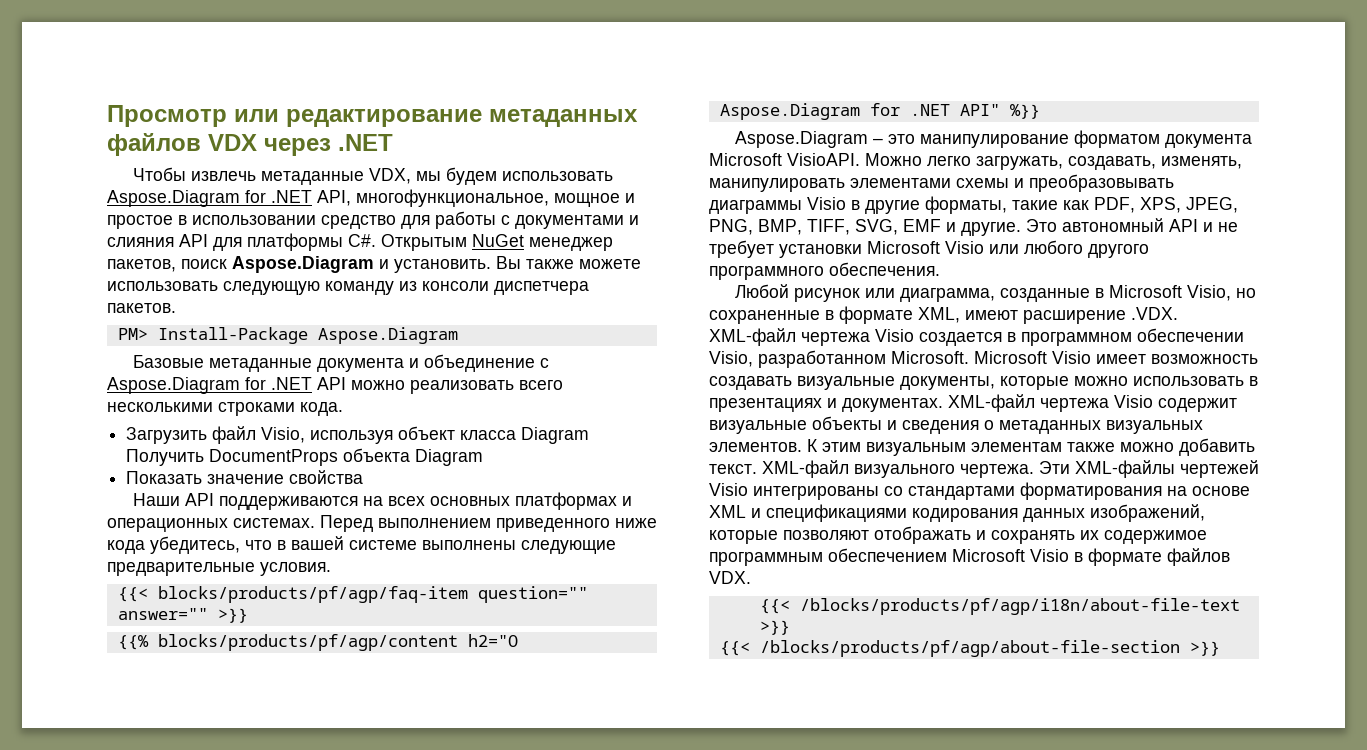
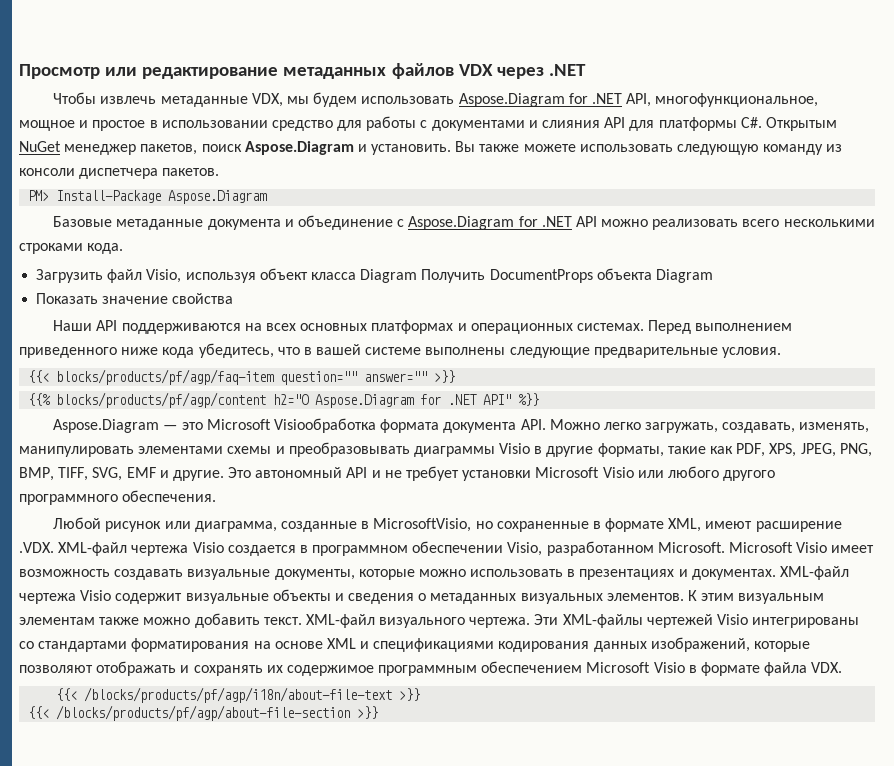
- Aspose.Diagram – это манипулирование форматом документа Microsoft VisioAPI. Можно легко загружать, создавать, изменять, манипулировать элементами схемы и преобразовывать диаграммы Visio в другие форматы, такие как PDF, XPS, JPEG, PNG, BMP, TIFF, SVG, EMF и другие.
+ Aspose.Diagram — это Microsoft Visioобработка формата документа API. Можно легко загружать, создавать, изменять, манипулировать элементами схемы и преобразовывать диаграммы Visio в другие форматы, такие как PDF, XPS, JPEG, PNG, BMP, TIFF, SVG, EMF и другие.
- Любой рисунок или диаграмма, созданные в Microsoft Visio, но сохраненные в формате XML, имеют расширение .VDX. XML-файл чертежа Visio создается в программном обеспечении Visio, разработанном Microsoft.
+ Любой рисунок или диаграмма, созданные в MicrosoftVisio, но сохраненные в формате XML, имеют расширение .VDX. XML-файл чертежа Visio создается в программном обеспечении Visio, разработанном Microsoft.
- Эти XML-файлы чертежей Visio интегрированы со стандартами форматирования на основе XML и спецификациями кодирования данных изображений, которые позволяют отображать и сохранять их содержимое программным обеспечением Microsoft Visio в формате файлов VDX.
+ Эти XML-файлы чертежей Visio интегрированы со стандартами форматирования на основе XML и спецификациями кодирования данных изображений, которые позволяют отображать и сохранять их содержимое программным обеспечением Microsoft Visio в формате файла VDX.

